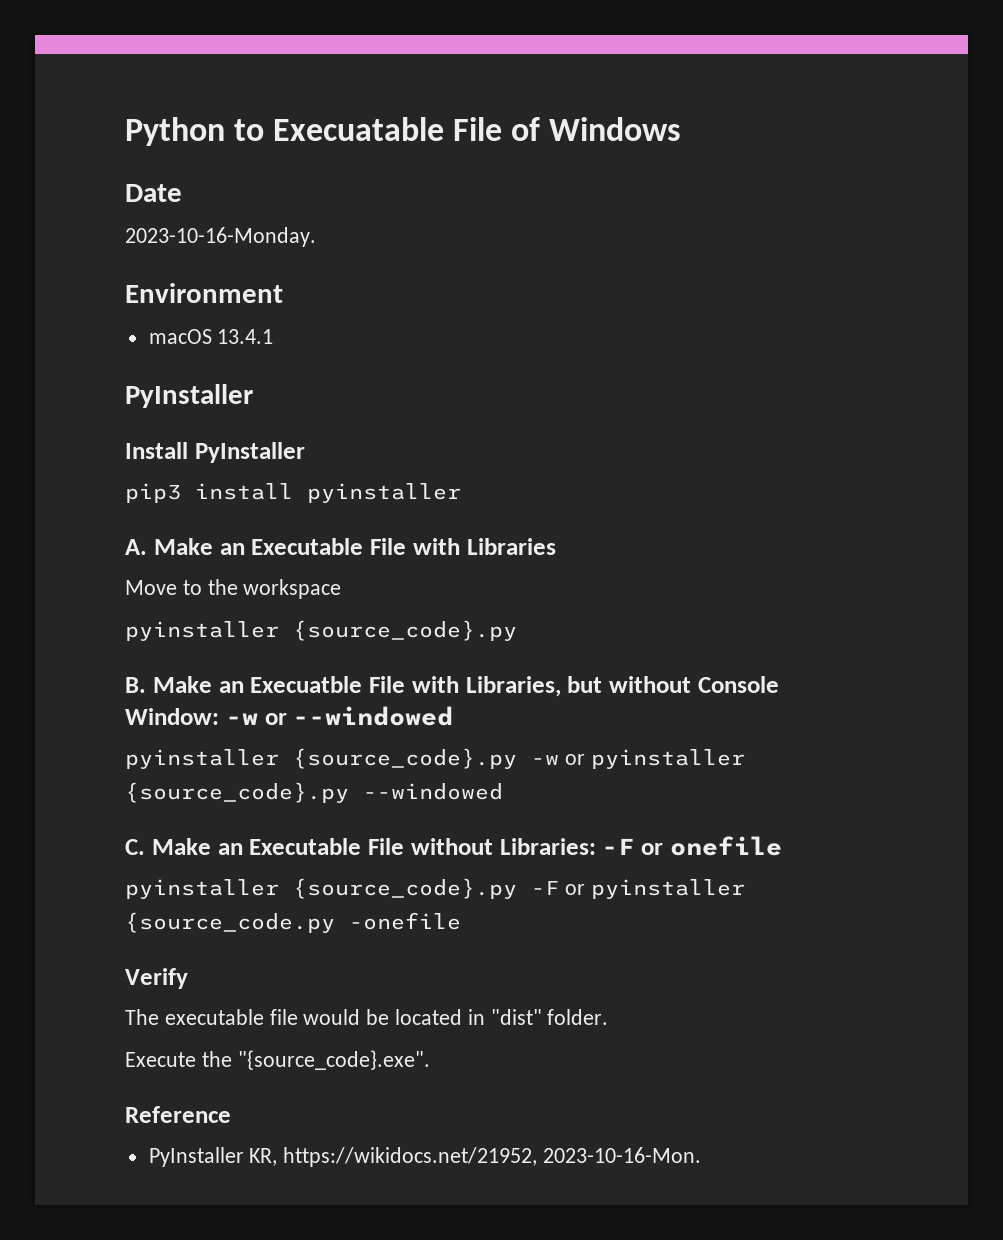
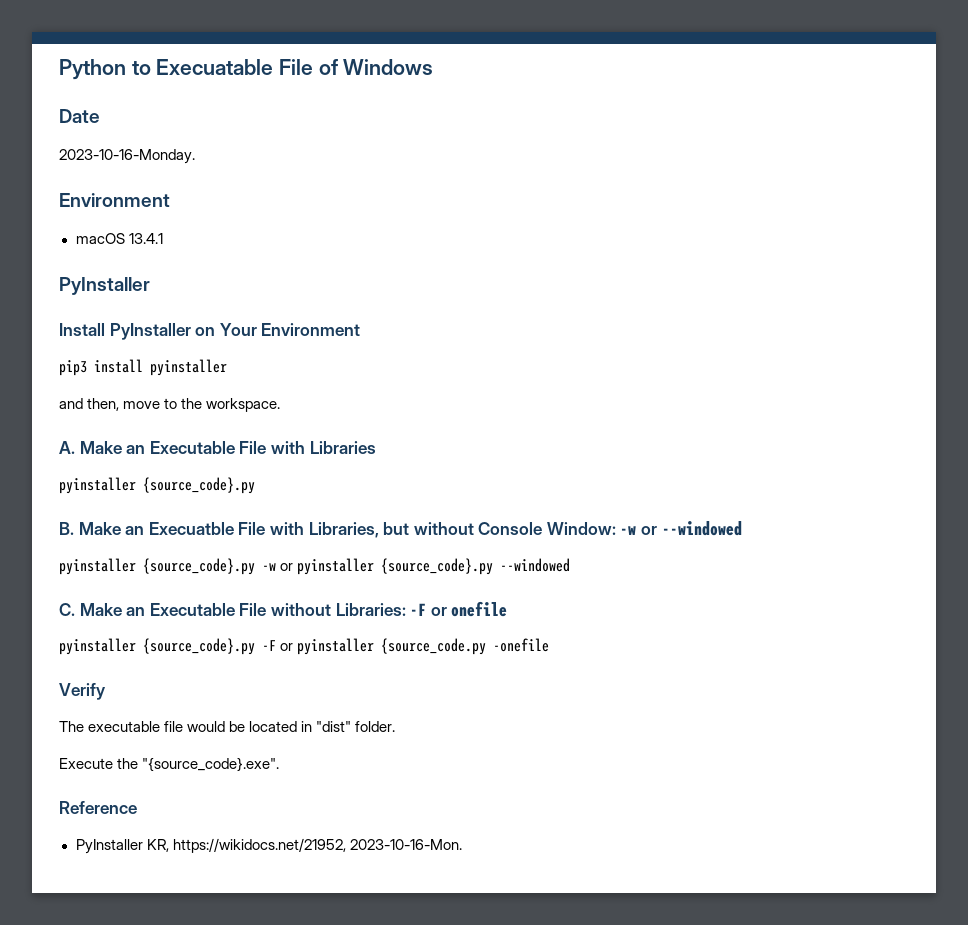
- Install PyInstaller
+ Install PyInstaller on Your Environment
+ and then, move to the workspace.
- Move to the workspace

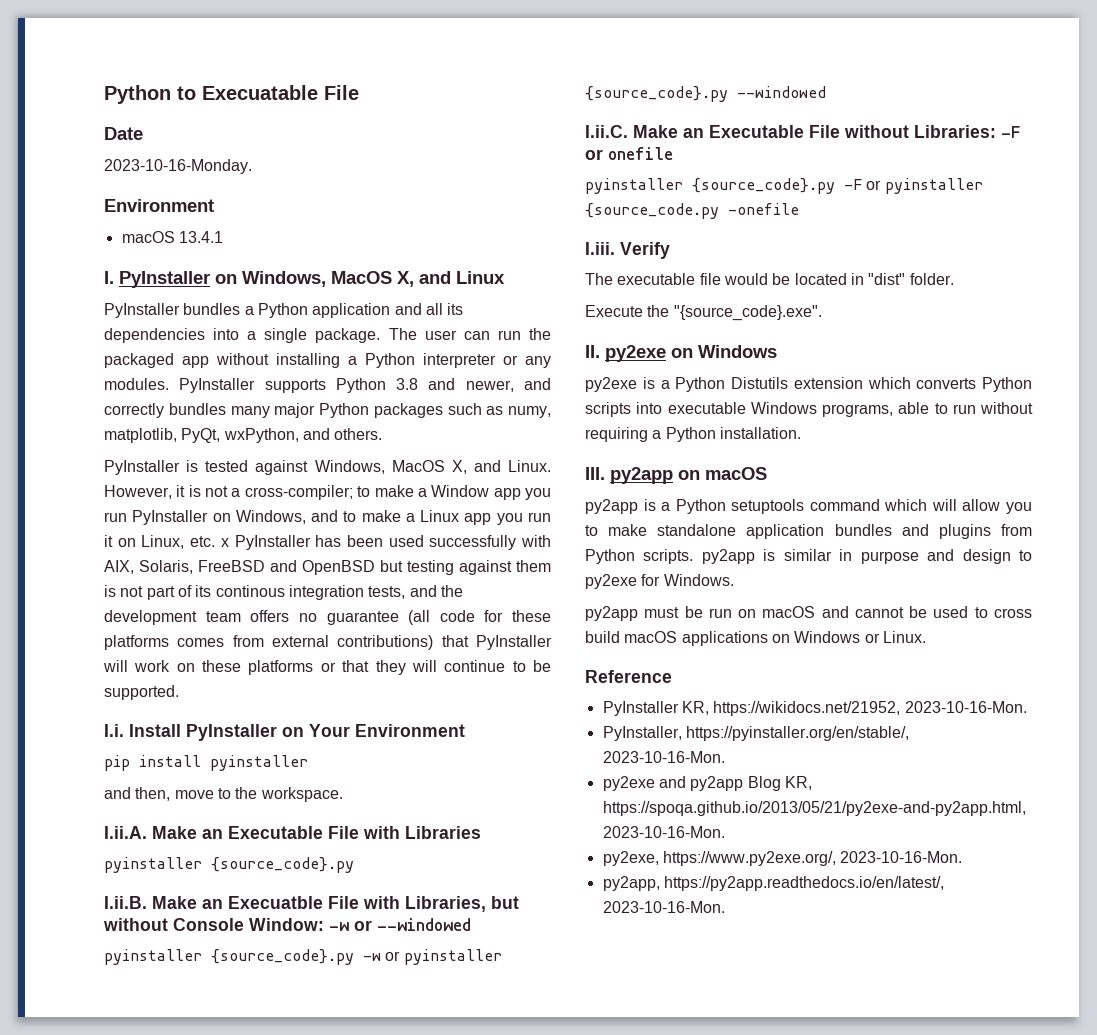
- Python to Execuatable File of Windows
+ Python to Execuatable File
  macOS 13.4.1
- PyInstaller
- Install PyInstaller on Your Environment
+ I. PyInstaller on Windows, MacOS X, and Linux
+ PyInstaller bundles a Python application and all its dependencies into a single package. The user can run the packaged app without installing a Python interpreter or any modules. PyInstaller supports Python 3.8 and newer, and correctly bundles many major Python packages such as numy, matplotlib, PyQt, wxPython, and others.
+ PyInstaller is tested against Windows, MacOS X, and Linux. However, it is not a cross-compiler; to make a Window app you run PyInstaller on Windows, and to make a Linux app you run it on Linux, etc. x PyInstaller has been used successfully with AIX, Solaris, FreeBSD and OpenBSD but testing against them is not part of its continous integration tests, and the development team offers no guarantee (all code for these platforms comes from external contributions) that PyInstaller will work on these platforms or that they will continue to be supported.
+ I.i. Install PyInstaller on Your Environment
- pip3 install pyinstaller
+ pip install pyinstaller
- A. Make an Executable File with Libraries
+ I.ii.A. Make an Executable File with Libraries
- B. Make an Execuatble File with Libraries, but without Console Window: -w or --windowed
+ I.ii.B. Make an Execuatble File with Libraries, but without Console Window: -w or --windowed
- C. Make an Executable File without Libraries: -F or onefile
+ I.ii.C. Make an Executable File without Libraries: -F or onefile
- Verify
+ I.iii. Verify
+ II. py2exe on Windows
+ py2exe is a Python Distutils extension which converts Python scripts into executable Windows programs, able to run without requiring a Python installation.
+ III. py2app on macOS
+ py2app is a Python setuptools command which will allow you to make standalone application bundles and plugins from Python scripts. py2app is similar in purpose and design to py2exe for Windows.
+ py2app must be run on macOS and cannot be used to cross build macOS applications on Windows or Linux.
+ PyInstaller, https://pyinstaller.org/en/stable/, 2023-10-16-Mon.
+ py2exe and py2app Blog KR, https://spoqa.github.io/2013/05/21/py2exe-and-py2app.html, 2023-10-16-Mon.
+ py2exe, https://www.py2exe.org/, 2023-10-16-Mon.
+ py2app, https://py2app.readthedocs.io/en/latest/, 2023-10-16-Mon.

